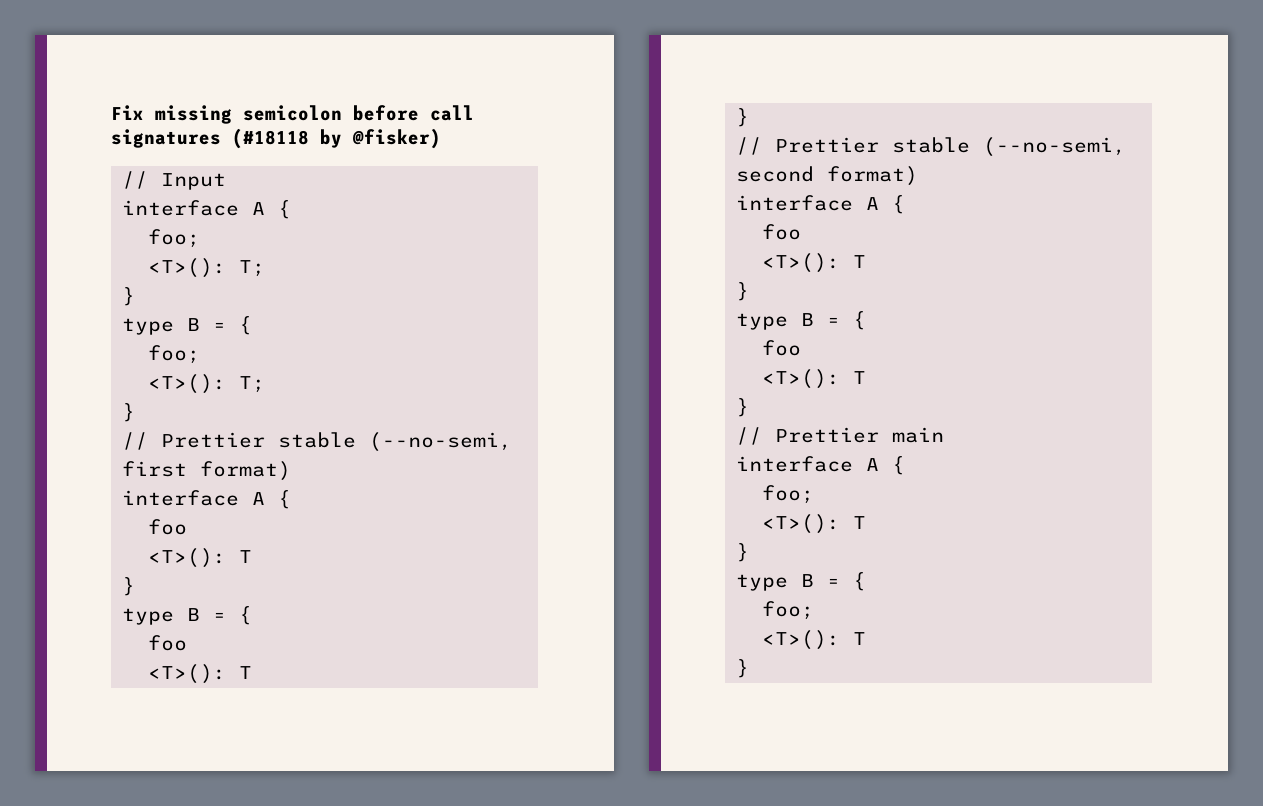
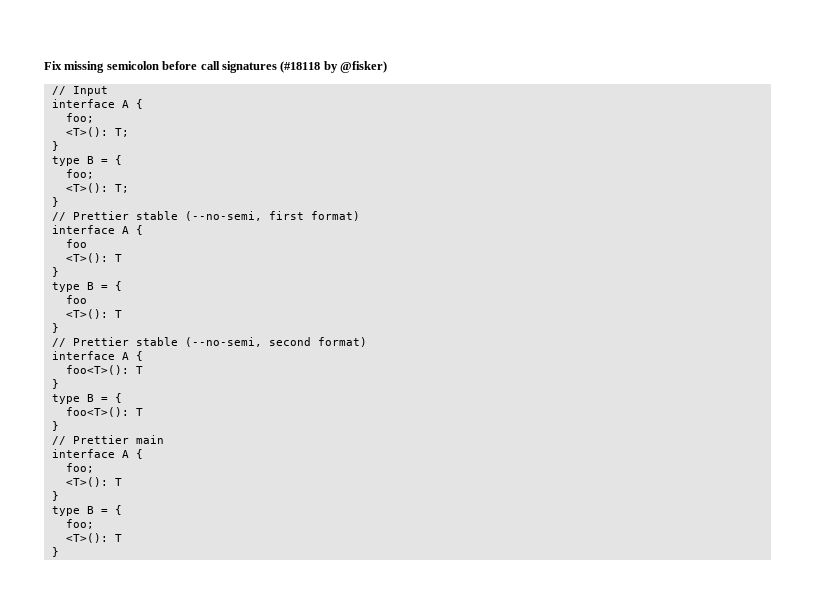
  // Prettier stable (--no-semi, second format)
  interface A {
- foo
- <T>(): T
+ foo<T>(): T
  }
  type B = {
- foo
- <T>(): T
+ foo<T>(): T

